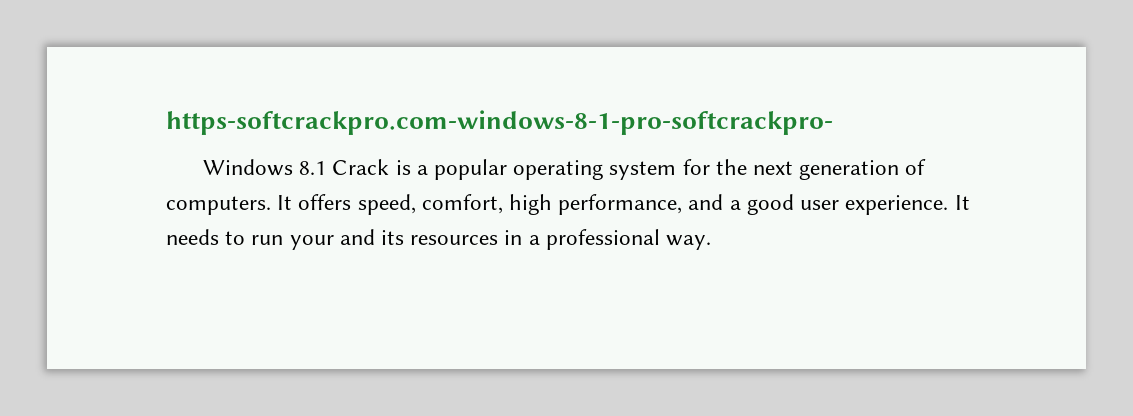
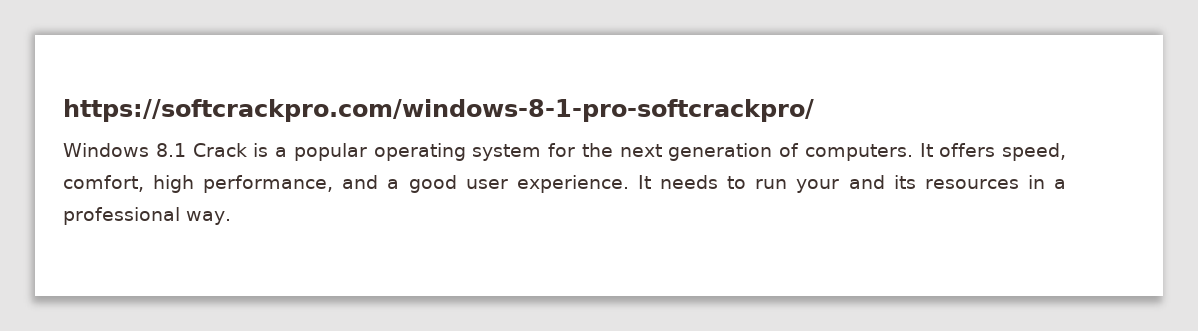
- https-softcrackpro.com-windows-8-1-pro-softcrackpro-
+ https://softcrackpro.com/windows-8-1-pro-softcrackpro/

